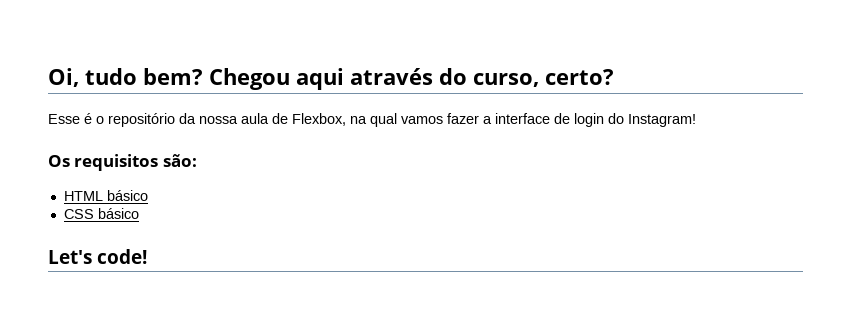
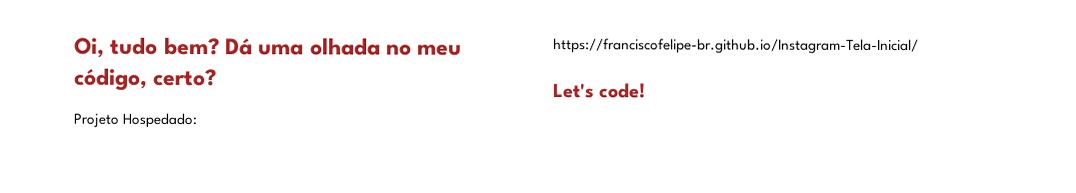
- Chegou aqui através do curso, certo?
- Esse é o repositório da nossa aula de Flexbox, na qual vamos fazer a interface de login do Instagram!
- Os requisitos são:
- HTML básico
- CSS básico
+ Dá uma olhada no meu código, certo?
+ Projeto Hospedado: https://franciscofelipe-br.github.io/Instagram-Tela-Inicial/

